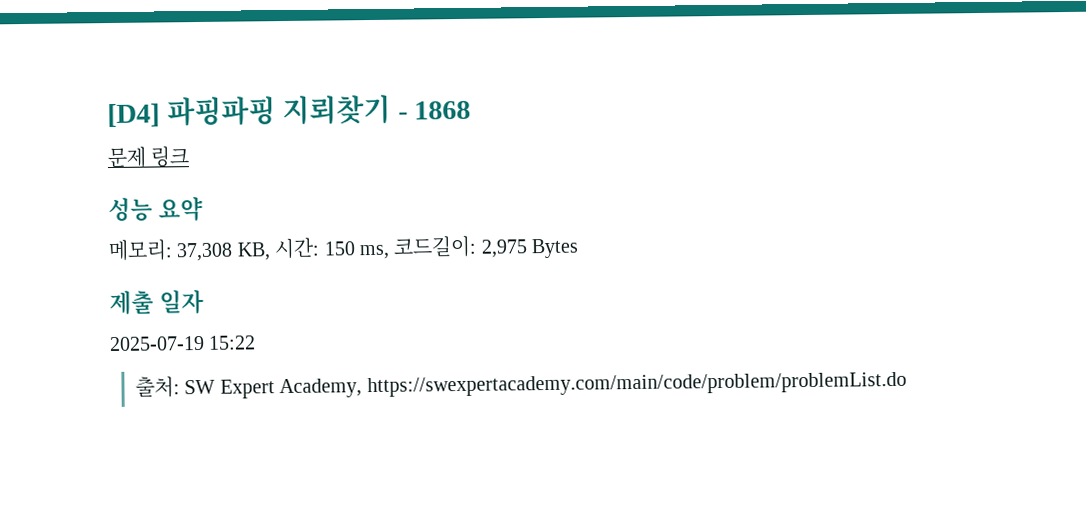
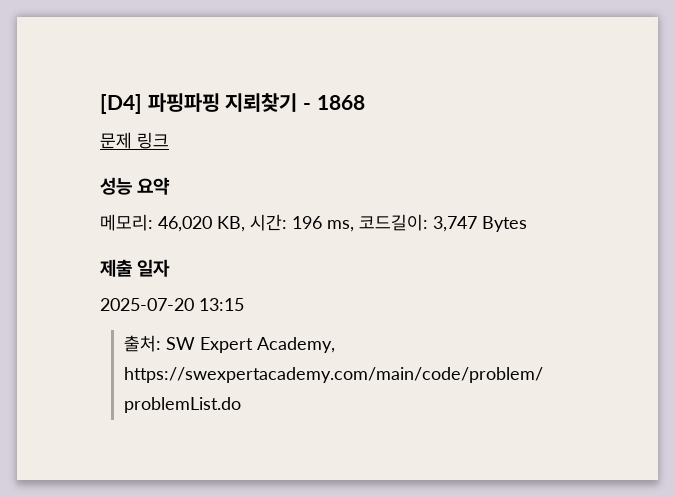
- 메모리: 37,308 KB, 시간: 150 ms, 코드길이: 2,975 Bytes
+ 메모리: 46,020 KB, 시간: 196 ms, 코드길이: 3,747 Bytes
- 2025-07-19 15:22
+ 2025-07-20 13:15

